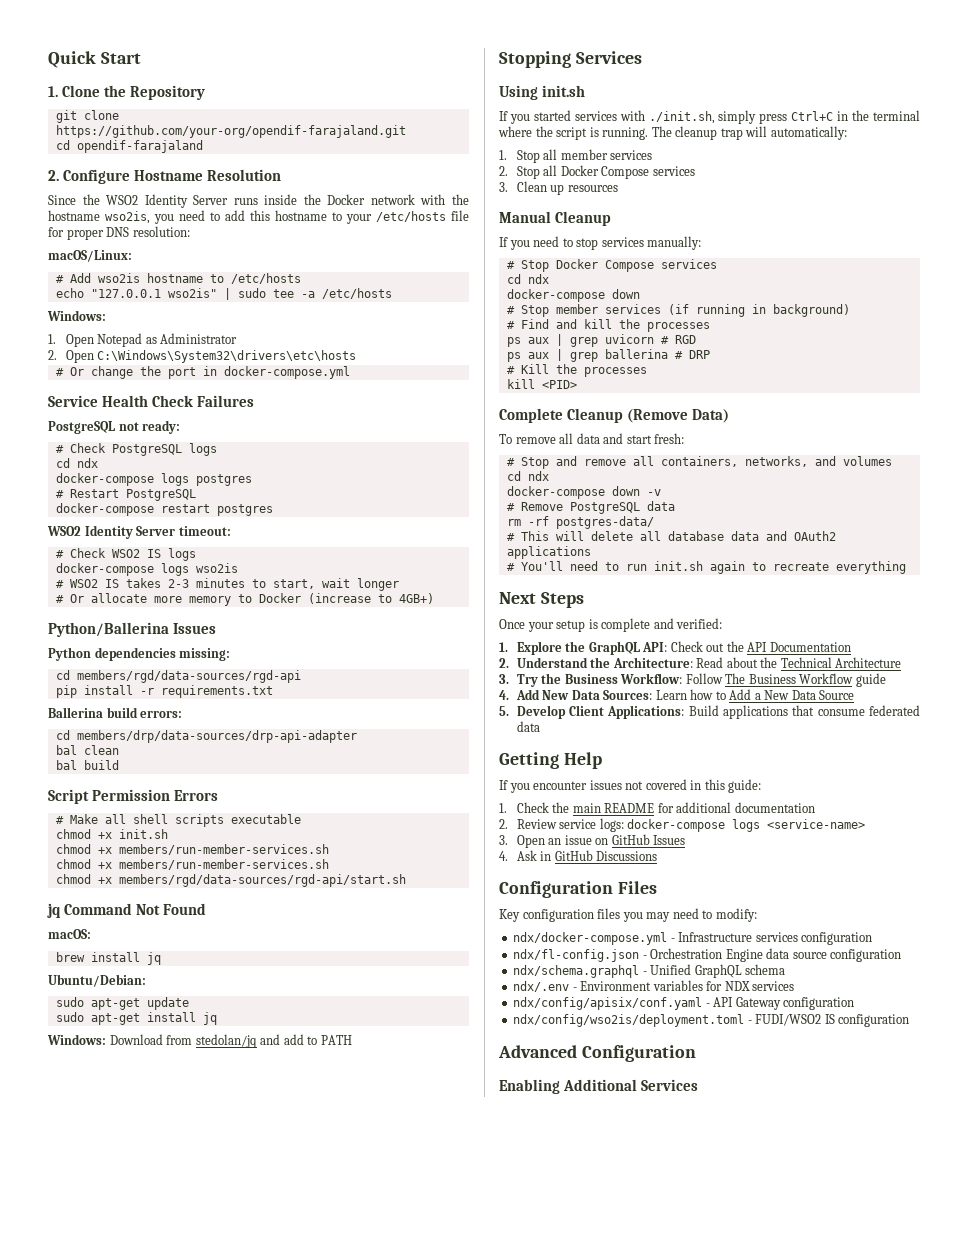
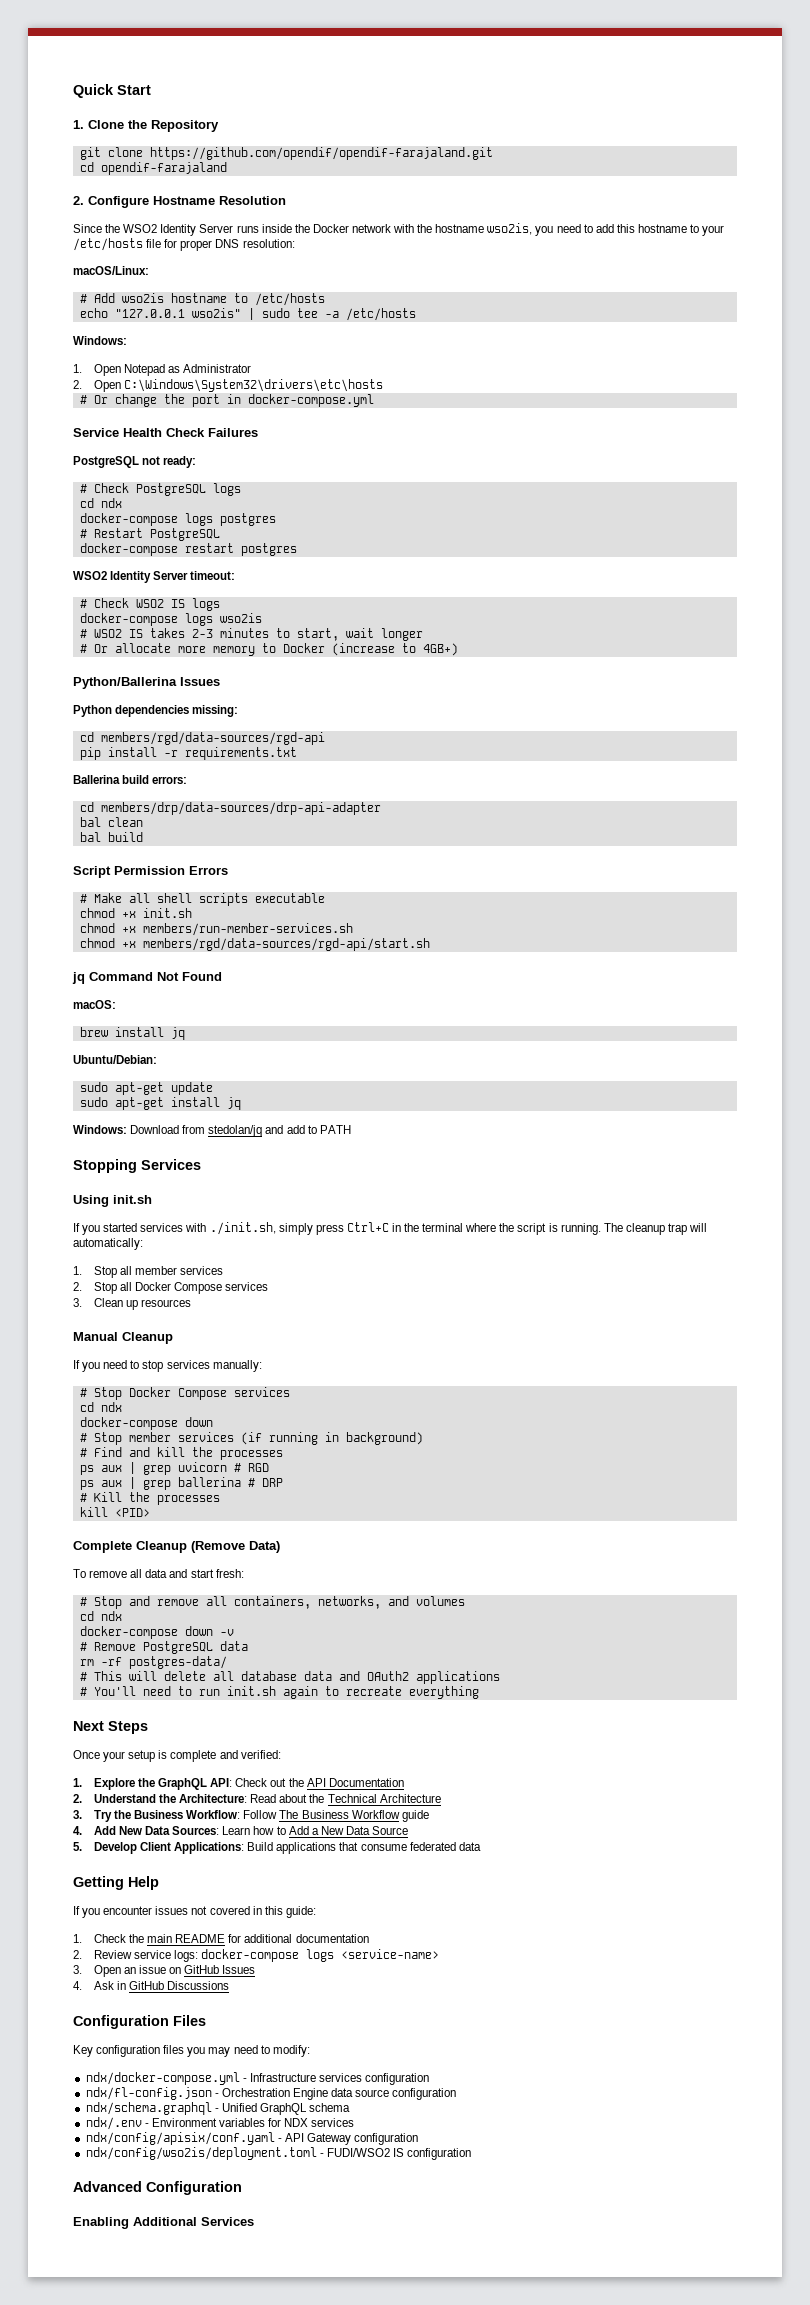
- git clone https://github.com/your-org/opendif-farajaland.git
+ git clone https://github.com/opendif/opendif-farajaland.git
  chmod +x init.sh
- chmod +x members/run-member-services.sh

